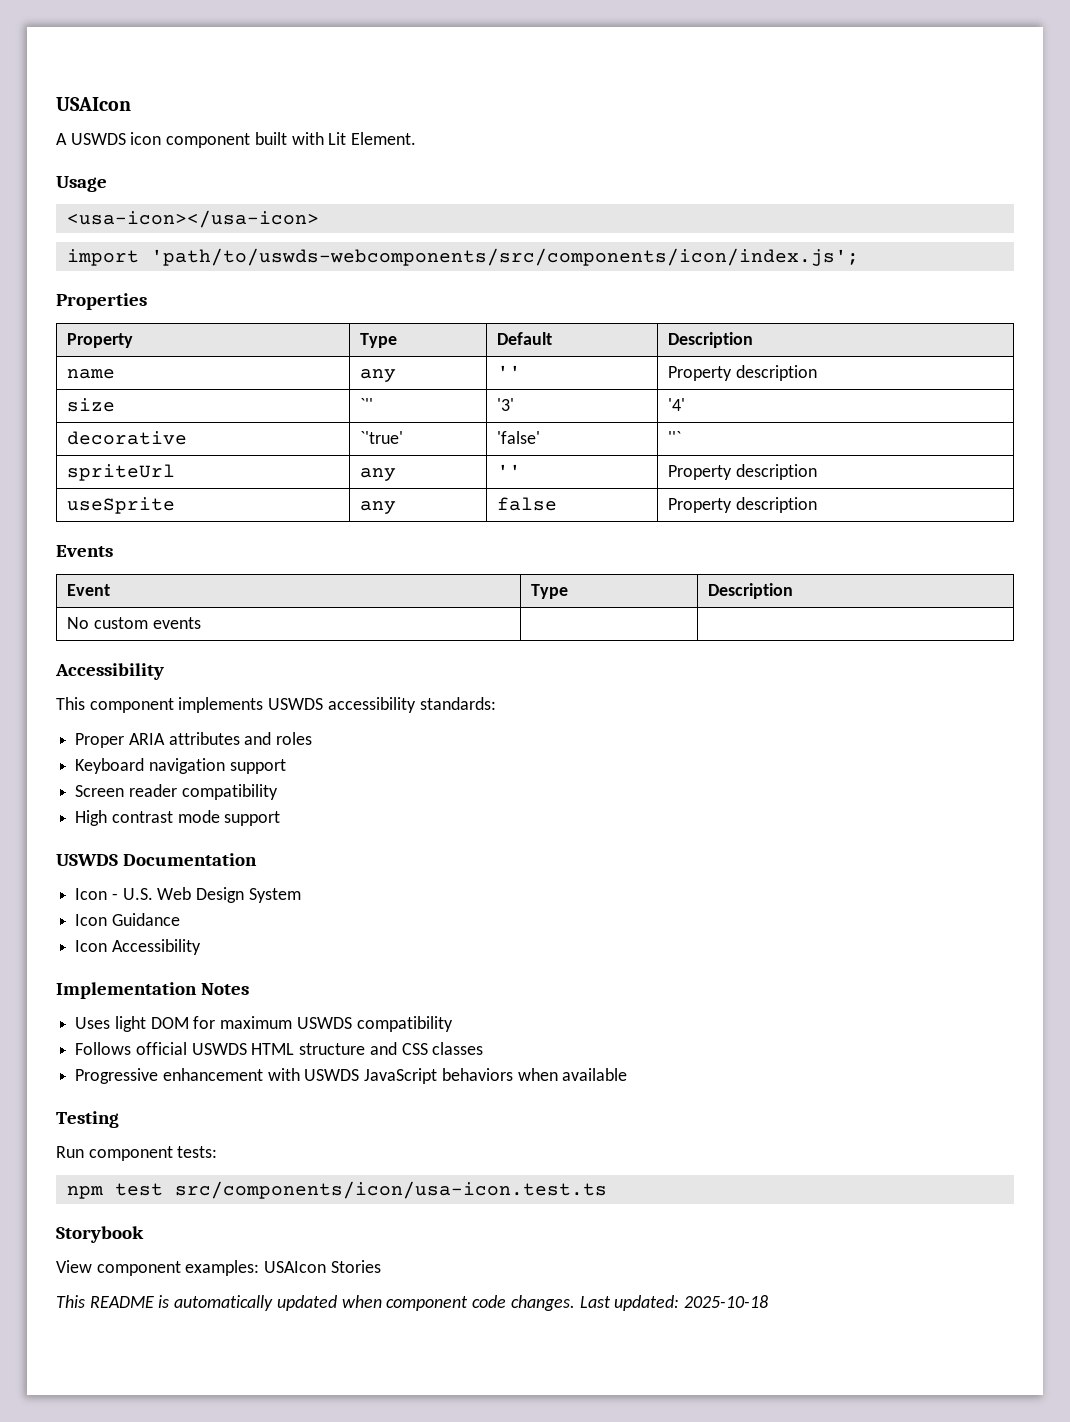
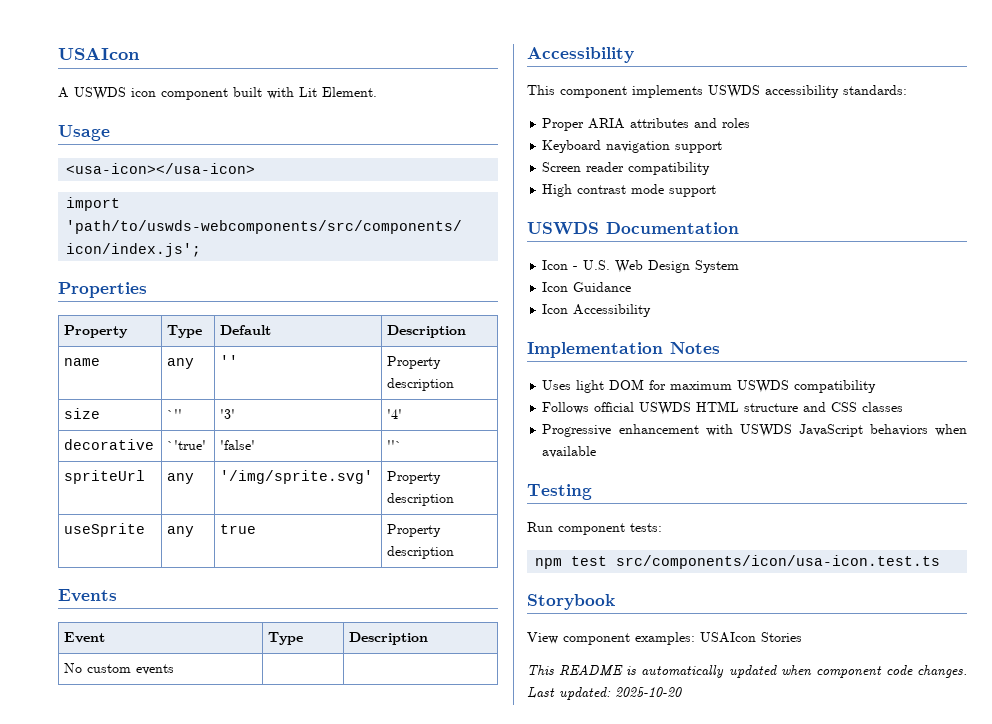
- spriteUrl | any | '' | Property description
+ spriteUrl | any | '/img/sprite.svg' | Property description
- useSprite | any | false | Property description
+ useSprite | any | true | Property description
- Last updated: 2025-10-18
+ Last updated: 2025-10-20

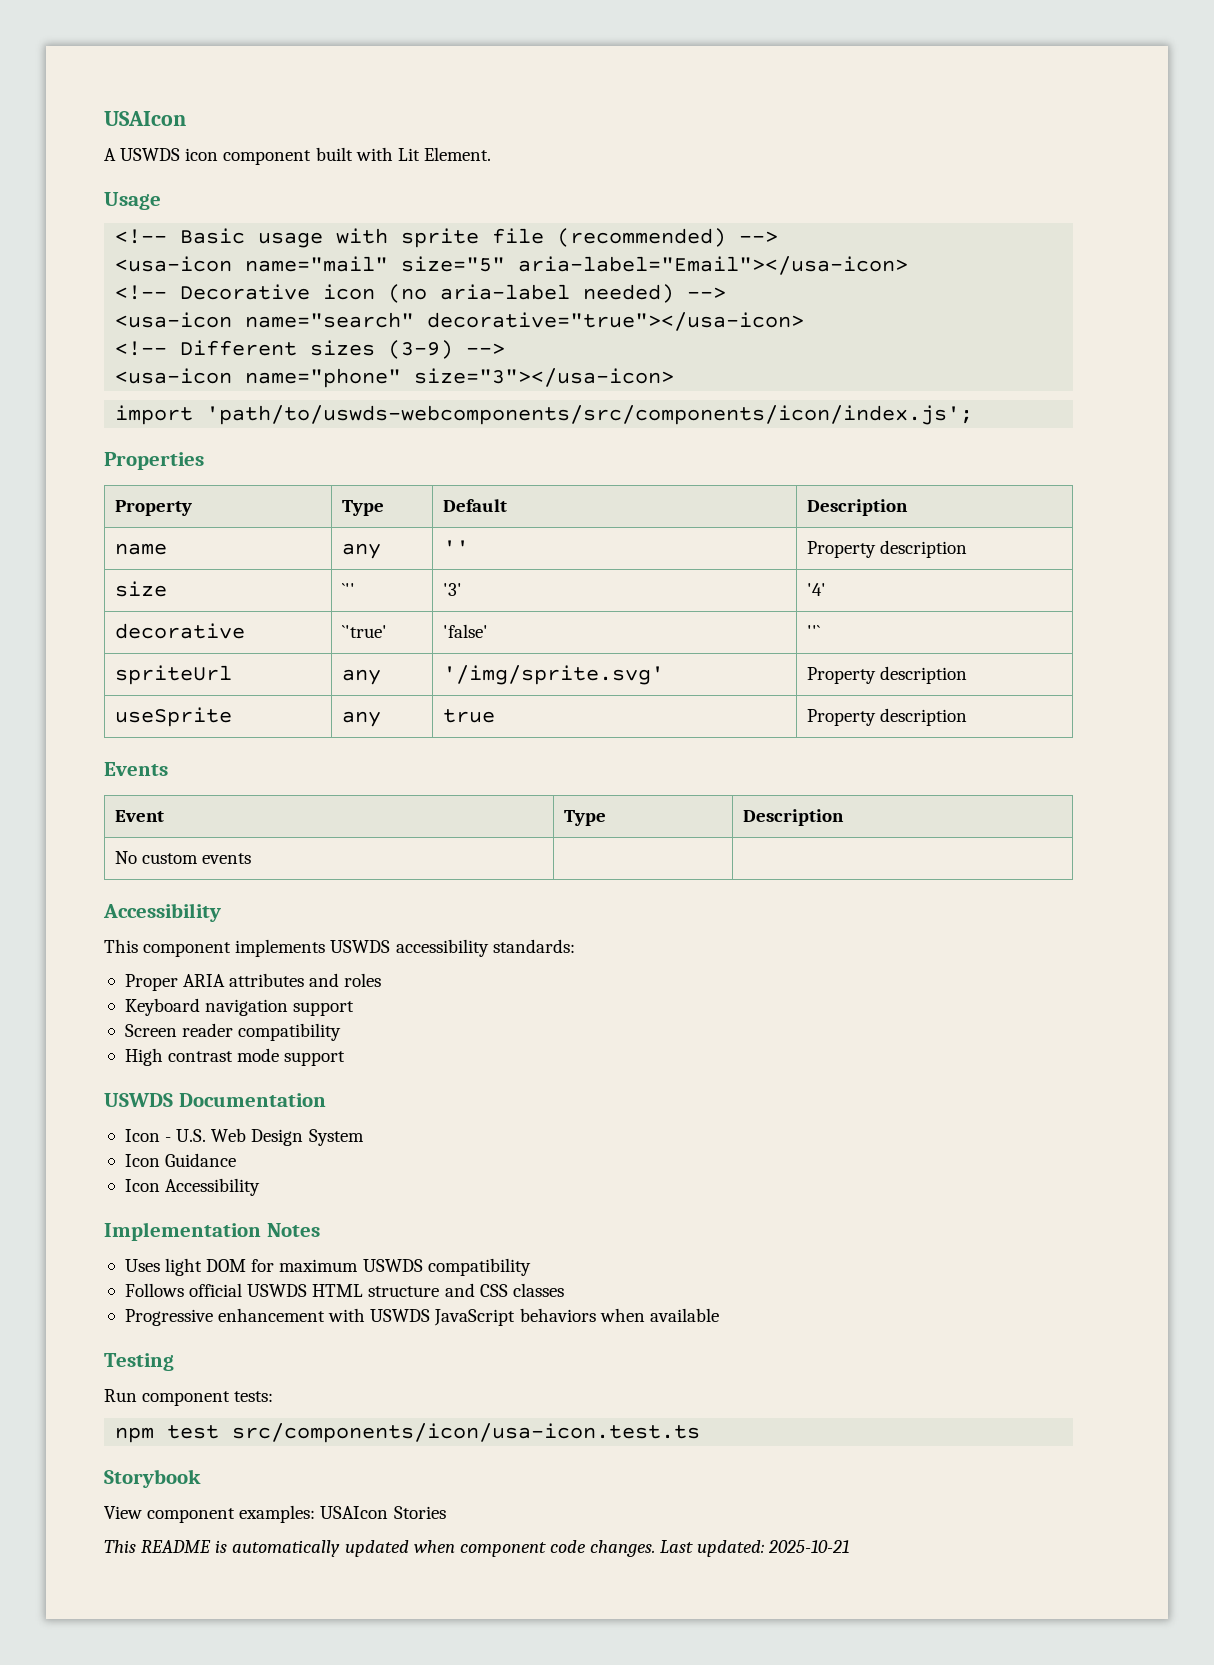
- <usa-icon></usa-icon>
+ <!-- Basic usage with sprite file (recommended) -->
+ <usa-icon name="mail" size="5" aria-label="Email"></usa-icon>
+ <!-- Decorative icon (no aria-label needed) -->
+ <usa-icon name="search" decorative="true"></usa-icon>
+ <!-- Different sizes (3-9) -->
+ <usa-icon name="phone" size="3"></usa-icon>
- Last updated: 2025-10-20
+ Last updated: 2025-10-21

